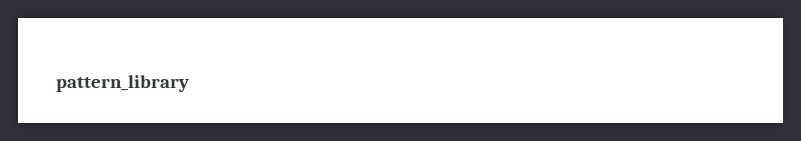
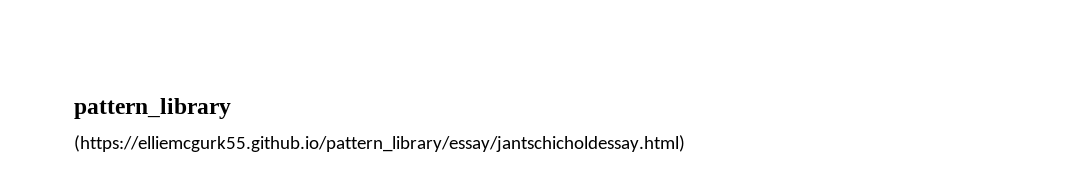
+ (https://elliemcgurk55.github.io/pattern_library/essay/jantschicholdessay.html)

